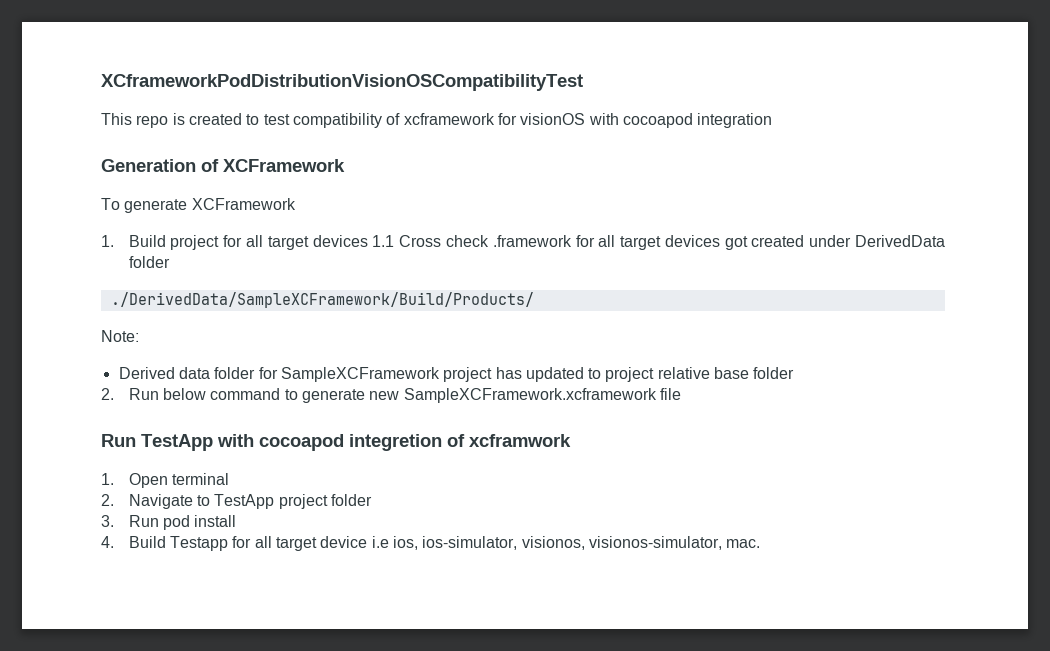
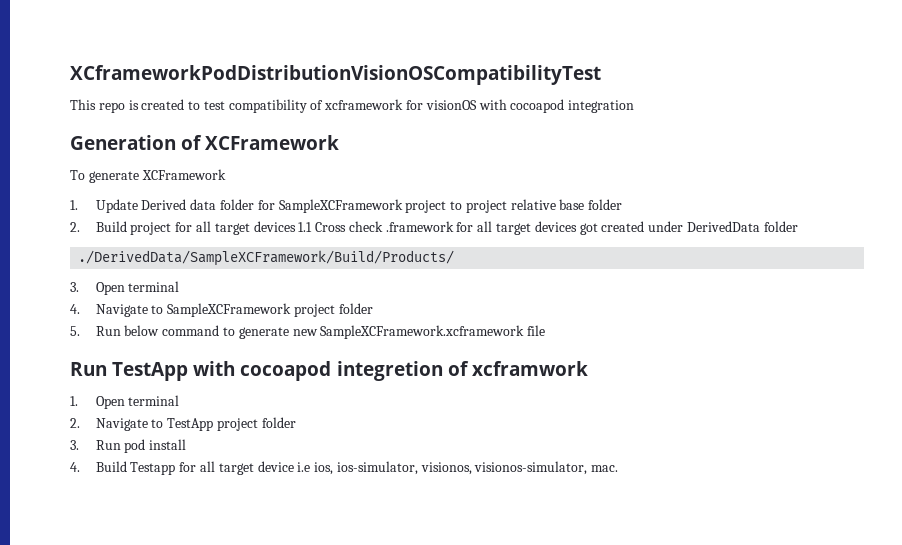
- 1. Build project for all target devices 1.1 Cross check .framework for all target devices got created under DerivedData folder
+ 1. Update Derived data folder for SampleXCFramework project to project relative base folder
+ 2. Build project for all target devices 1.1 Cross check .framework for all target devices got created under DerivedData folder
- Note:
- Derived data folder for SampleXCFramework project has updated to project relative base folder
- 2. Run below command to generate new SampleXCFramework.xcframework file
+ 3. Open terminal
+ 4. Navigate to SampleXCFramework project folder
+ 5. Run below command to generate new SampleXCFramework.xcframework file

